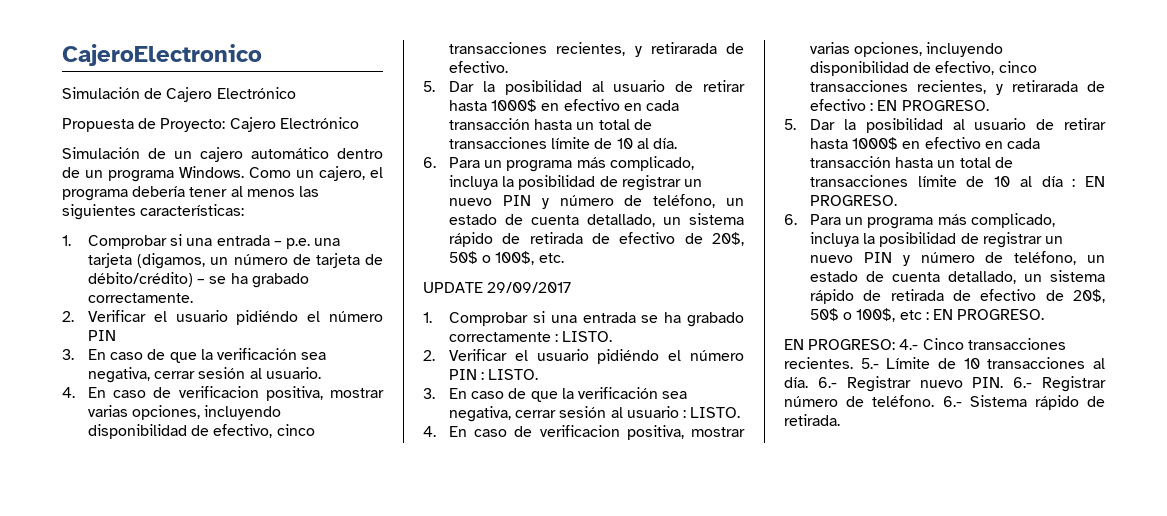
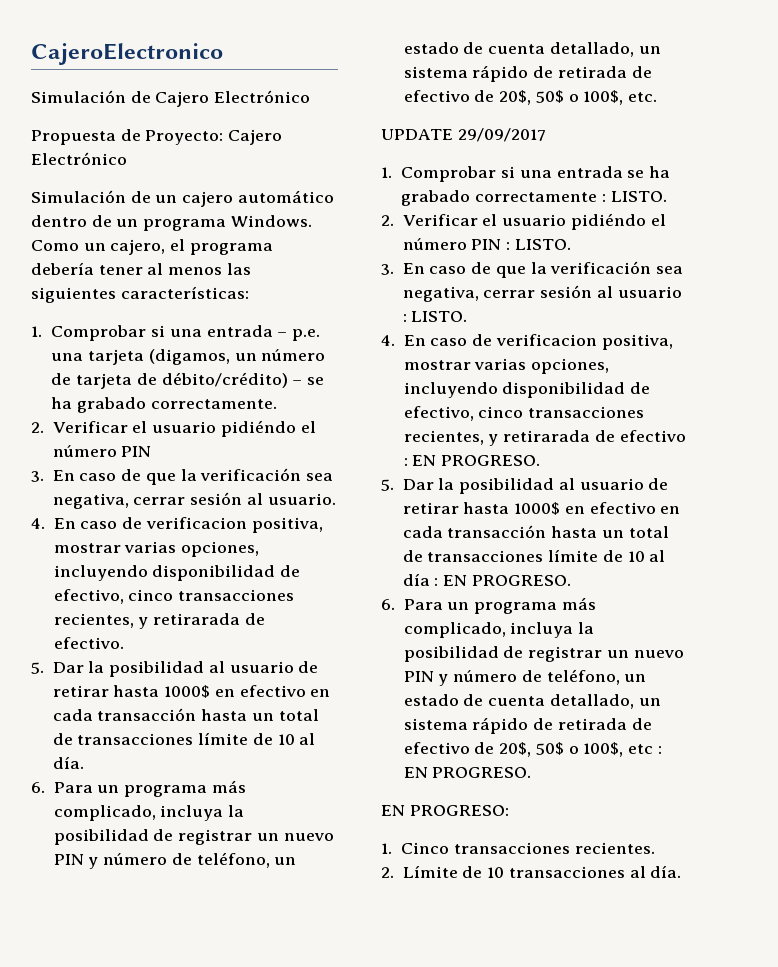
- EN PROGRESO: 4.- Cinco transacciones recientes. 5.- Límite de 10 transacciones al día. 6.- Registrar nuevo PIN. 6.- Registrar número de teléfono. 6.- Sistema rápido de retirada.
+ EN PROGRESO:
+ 1. Cinco transacciones recientes.
+ 2. Límite de 10 transacciones al día.

